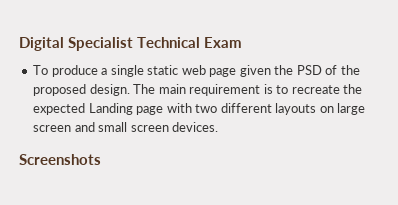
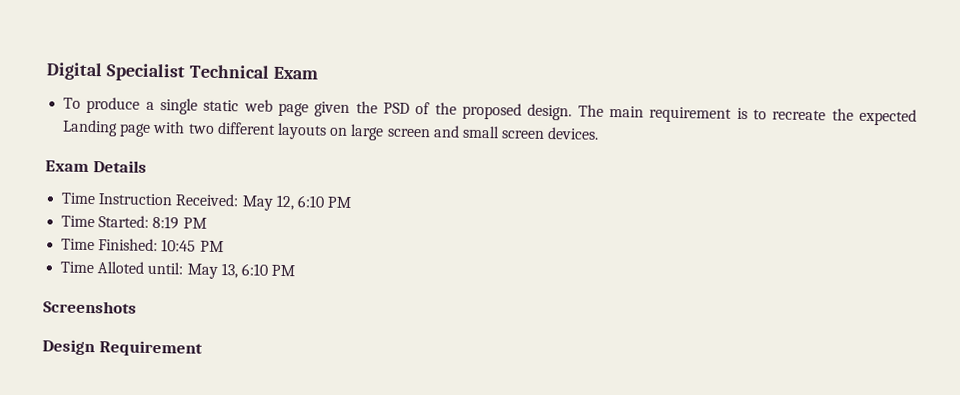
+ Exam Details
+ Time Instruction Received: May 12, 6:10 PM
+ Time Started: 8:19 PM
+ Time Finished: 10:45 PM
+ Time Alloted until: May 13, 6:10 PM
+ Design Requirement

